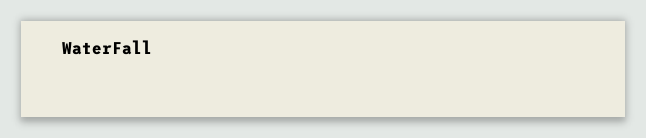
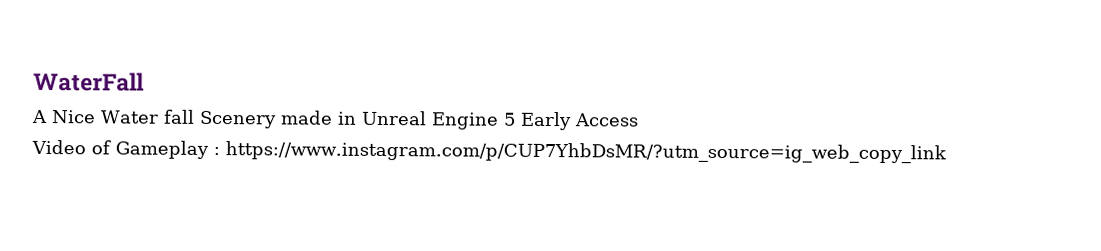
+ A Nice Water fall Scenery made in Unreal Engine 5 Early Access
+ Video of Gameplay : https://www.instagram.com/p/CUP7YhbDsMR/?utm_source=ig_web_copy_link

